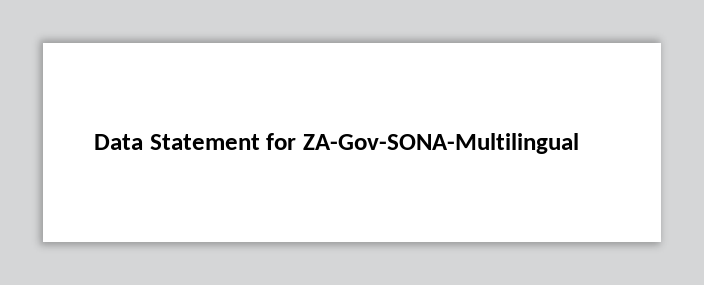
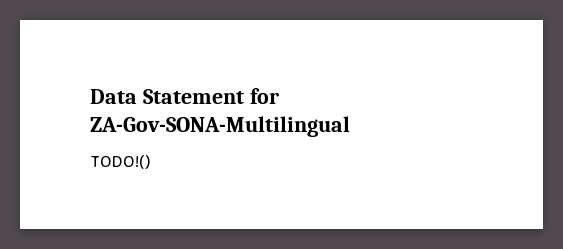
+ TODO!()

